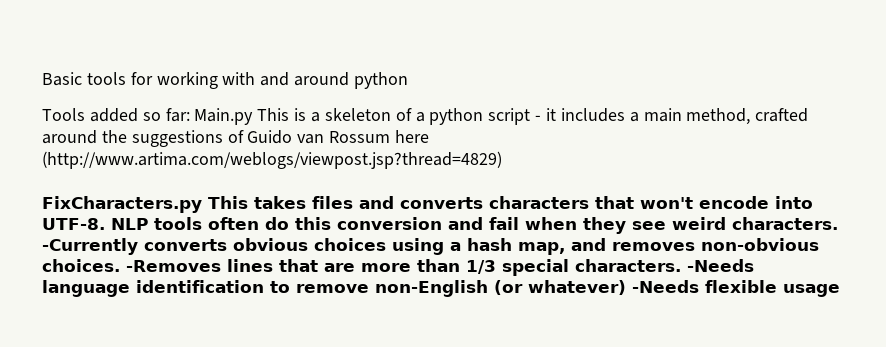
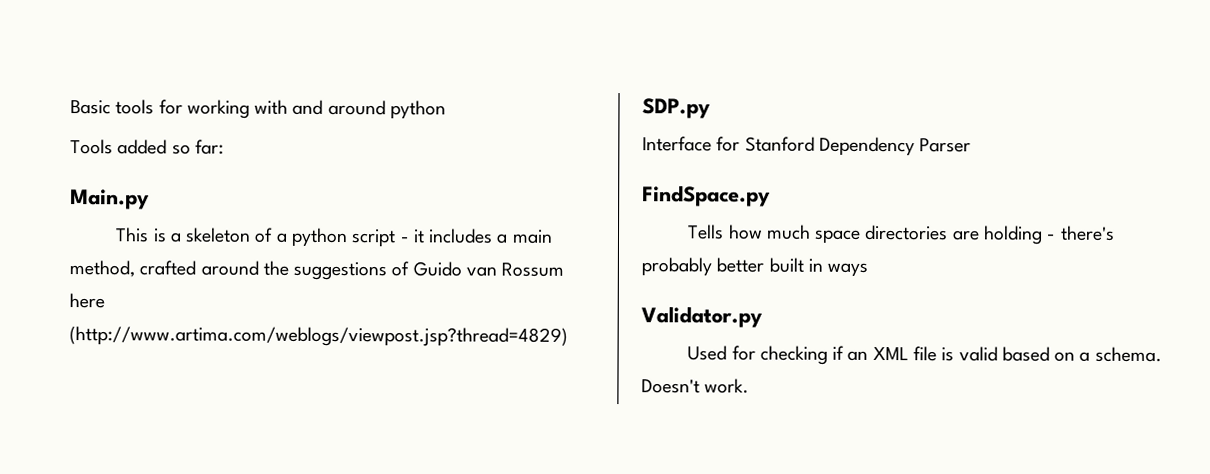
- Tools added so far: Main.py This is a skeleton of a python script - it includes a main method, crafted around the suggestions of Guido van Rossum here (http://www.artima.com/weblogs/viewpost.jsp?thread=4829)
+ Tools added so far:
+ Main.py
+ This is a skeleton of a python script - it includes a main method, crafted around the suggestions of Guido van Rossum here (http://www.artima.com/weblogs/viewpost.jsp?thread=4829)
- FixCharacters.py This takes files and converts characters that won't encode into UTF-8. NLP tools often do this conversion and fail when they see weird characters. -Currently converts obvious choices using a hash map, and removes non-obvious choices. -Removes lines that are more than 1/3 special characters. -Needs language identification to remove non-English (or whatever) -Needs flexible usage
+ SDP.py
+ Interface for Stanford Dependency Parser
+ FindSpace.py
+ Tells how much space directories are holding - there's probably better built in ways
+ Validator.py
+ Used for checking if an XML file is valid based on a schema. Doesn't work.

